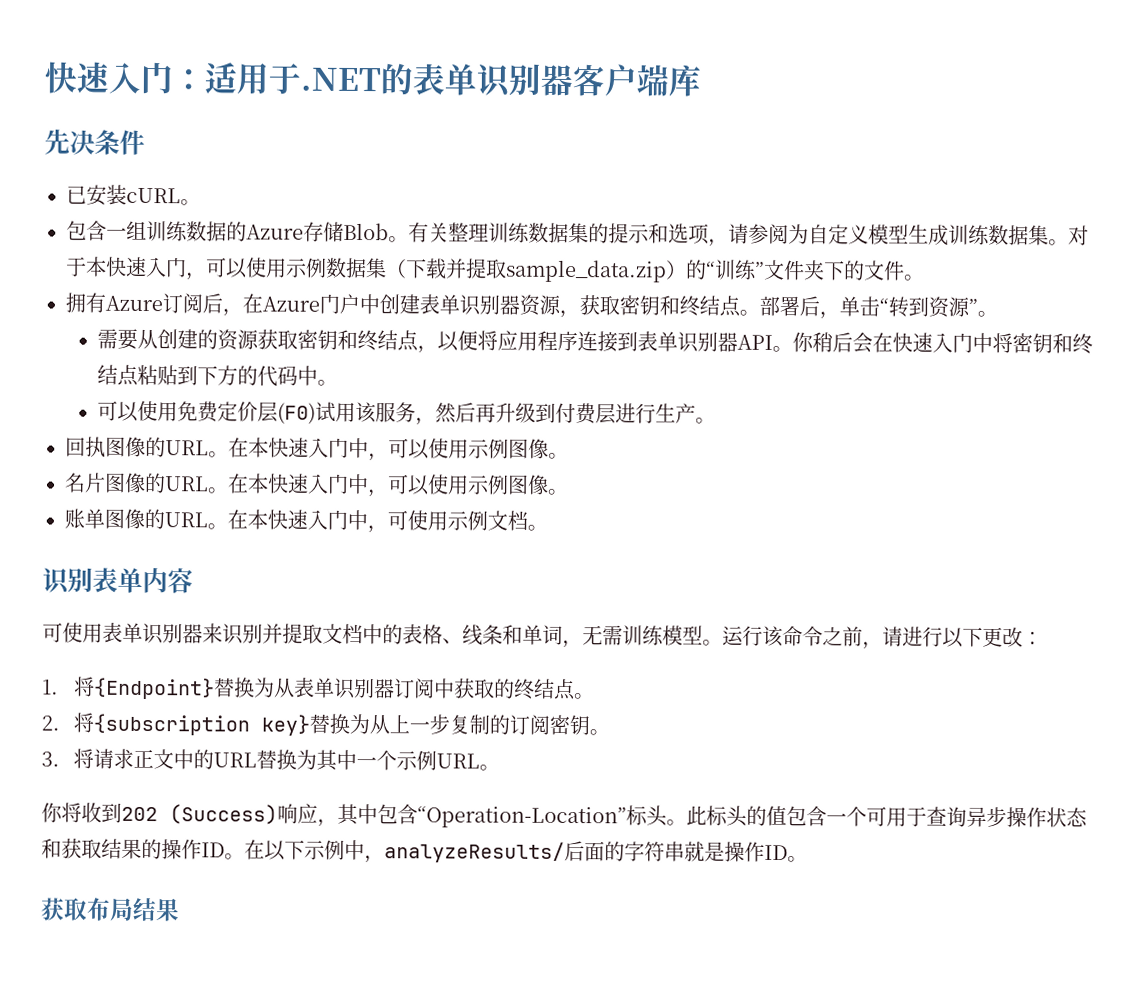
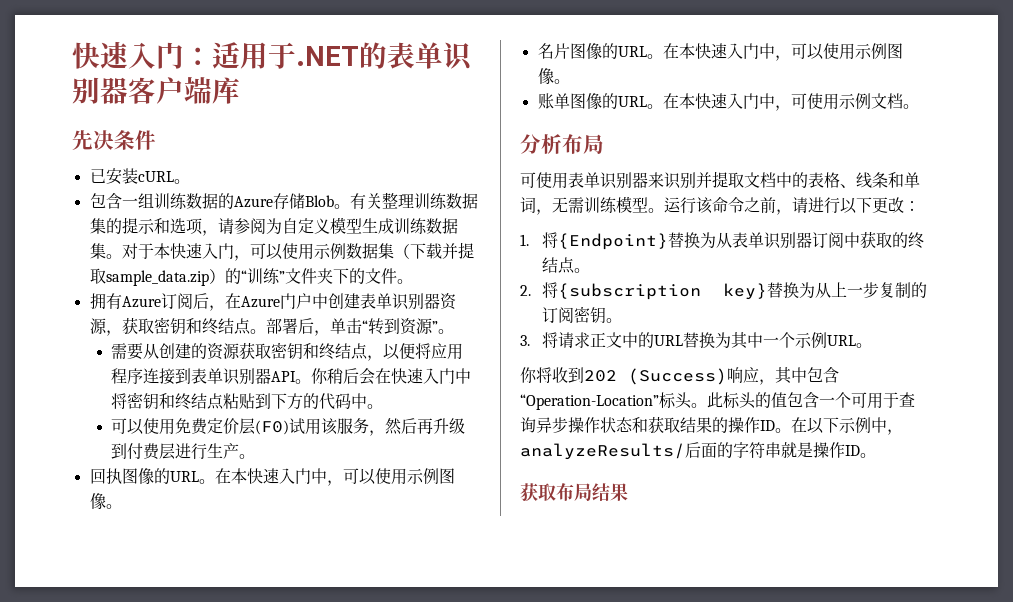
- 识别表单内容
+ 分析布局

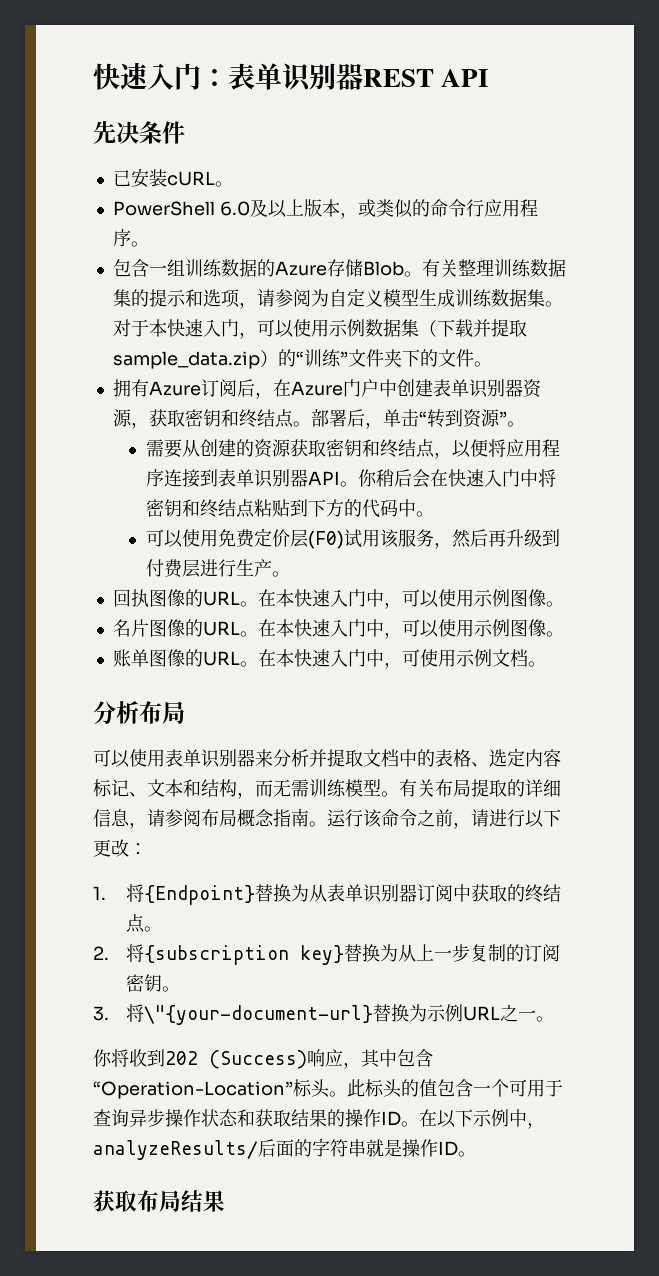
- 快速入门：适用于.NET的表单识别器客户端库
+ 快速入门：表单识别器REST API
+ PowerShell 6.0及以上版本，或类似的命令行应用程序。
- 可使用表单识别器来识别并提取文档中的表格、线条和单词，无需训练模型。
+ 可以使用表单识别器来分析并提取文档中的表格、选定内容标记、文本和结构，而无需训练模型。有关布局提取的详细信息，请参阅布局概念指南。
- 3.将请求正文中的URL替换为其中一个示例URL。
+ 3.将\"{your-document-url}替换为示例URL之一。

